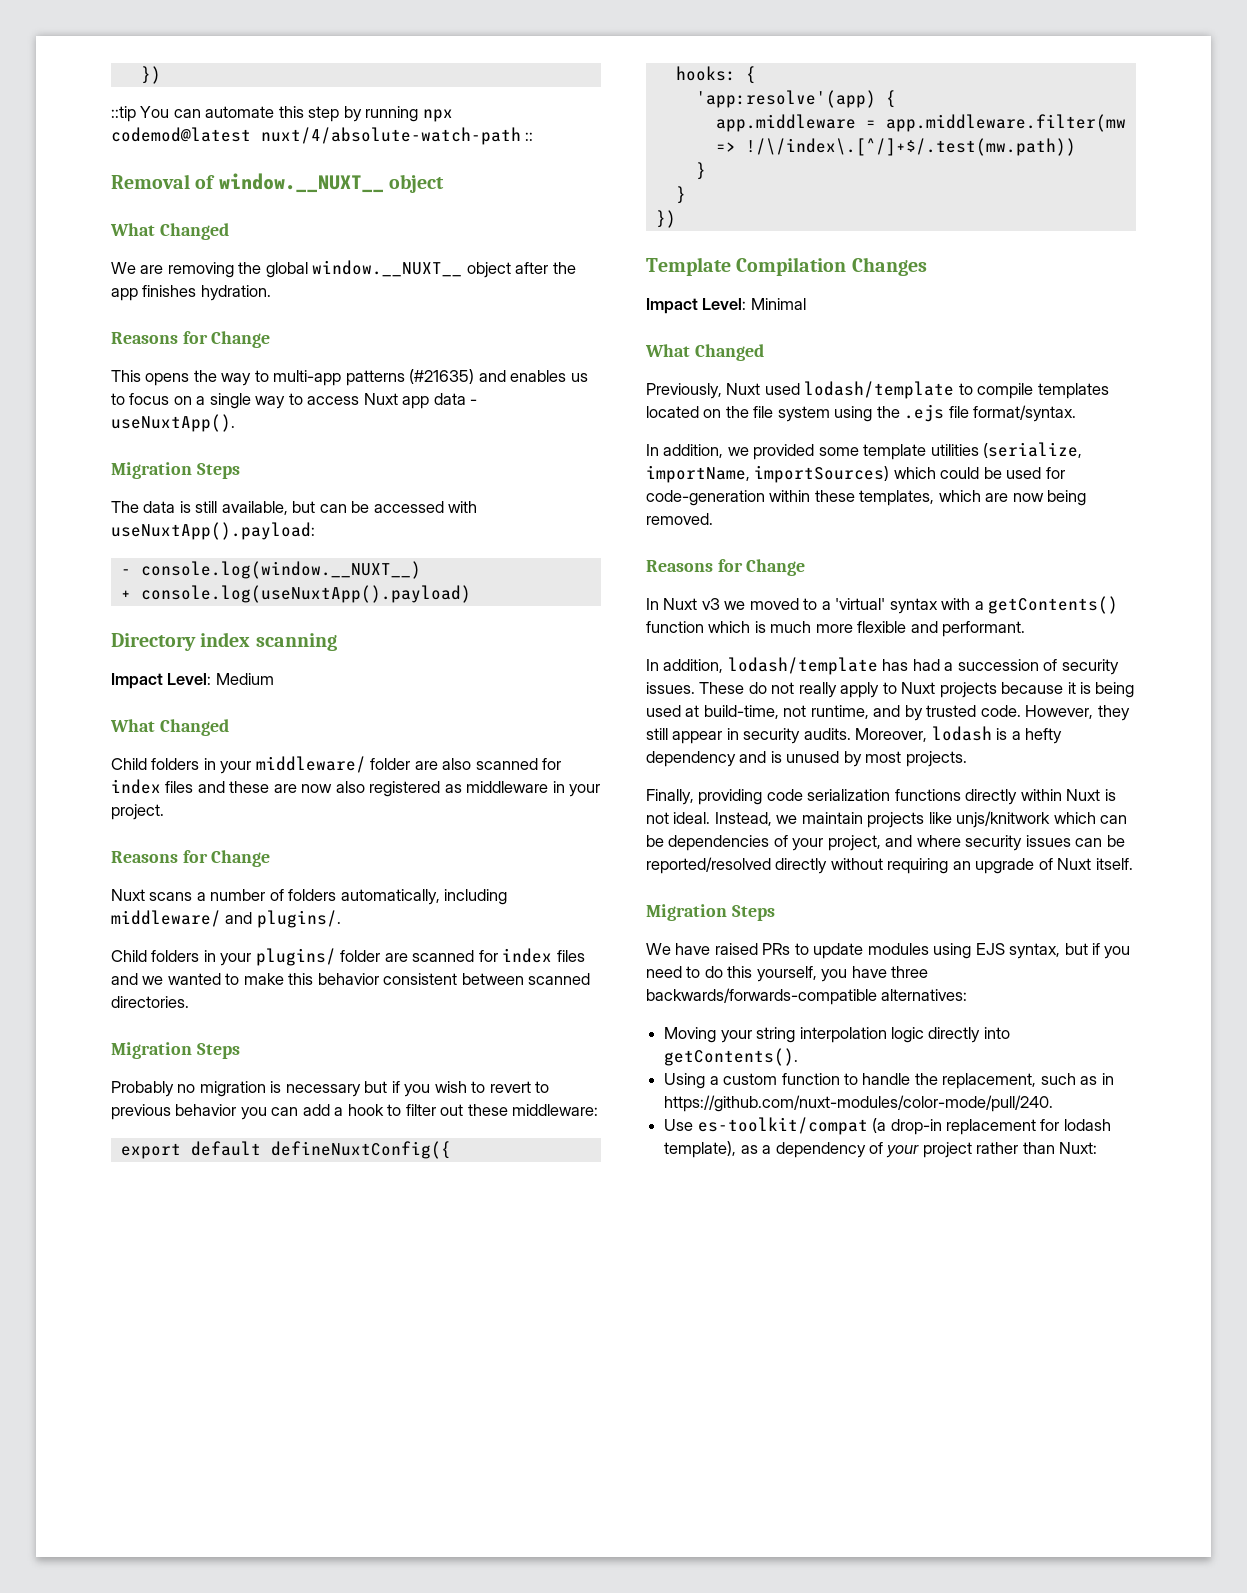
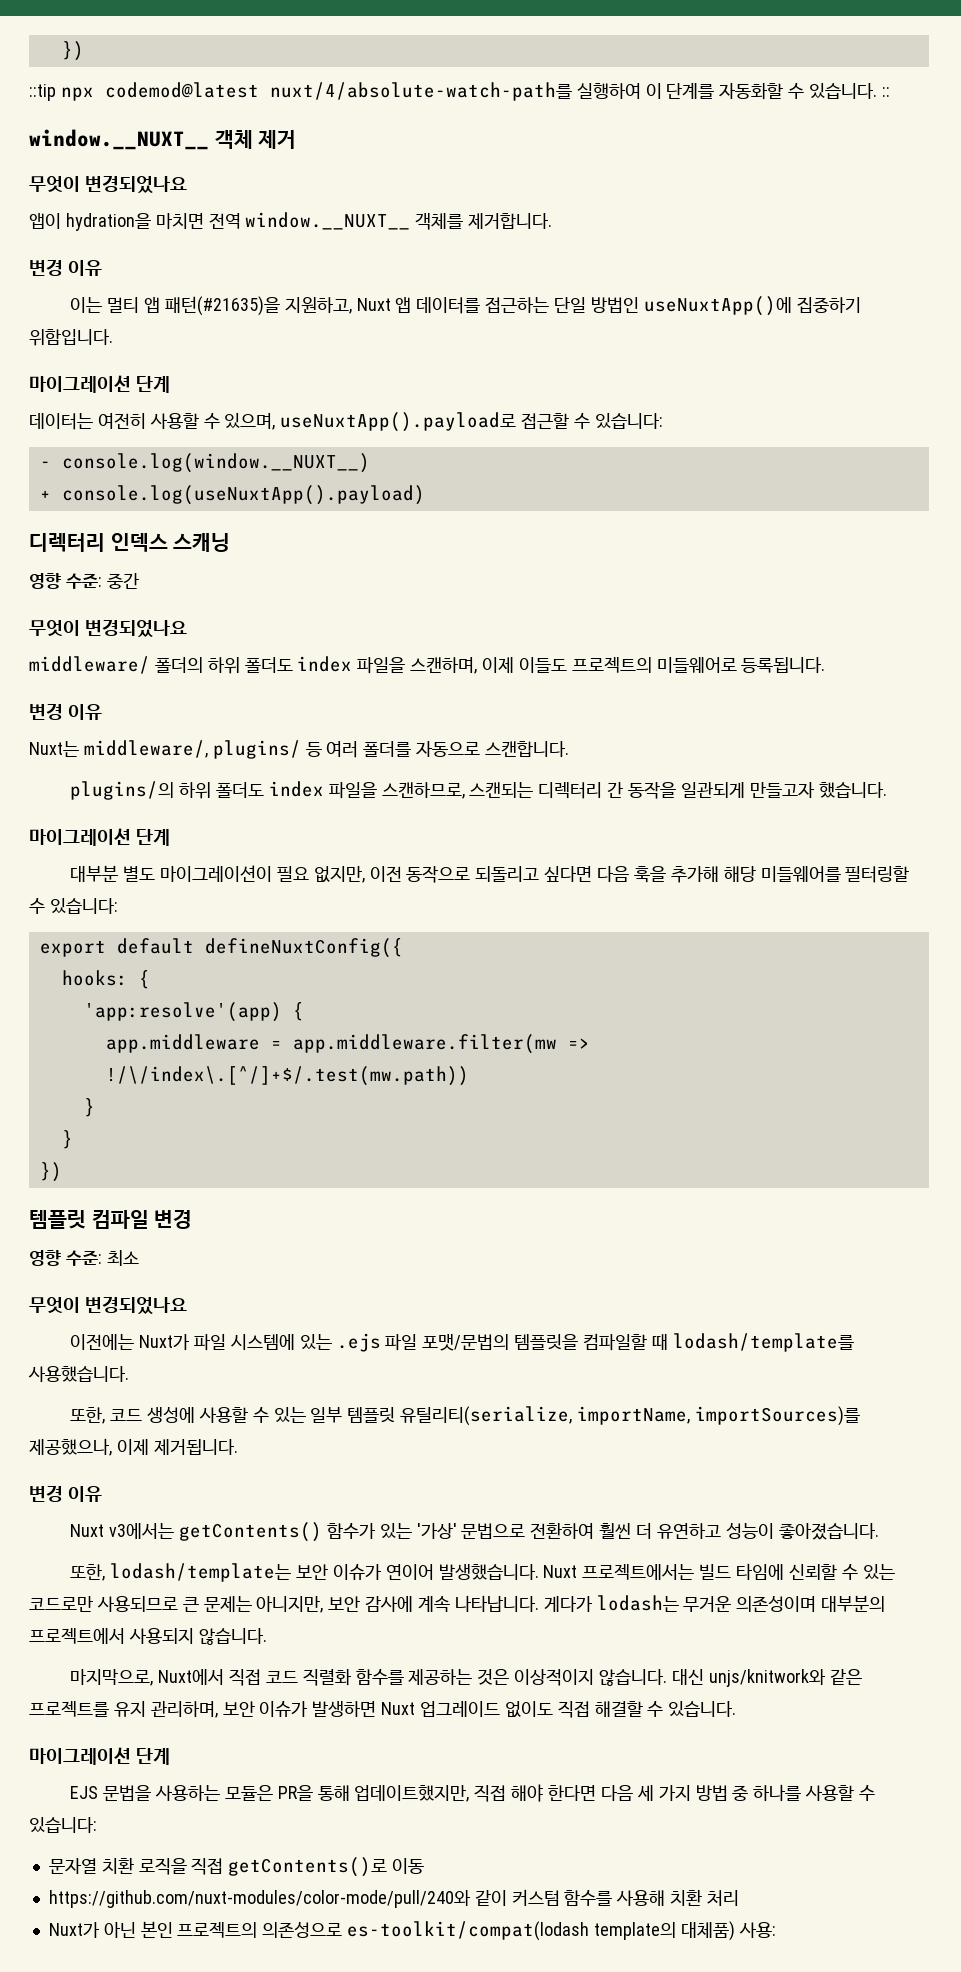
- ::tip You can automate this step by running npx codemod@latest nuxt/4/absolute-watch-path ::
- Removal of window.__NUXT__ object
- What Changed
- We are removing the global window.__NUXT__ object after the app finishes hydration.
- Reasons for Change
- This opens the way to multi-app patterns (#21635) and enables us to focus on a single way to access Nuxt app data - useNuxtApp().
- Migration Steps
- The data is still available, but can be accessed with useNuxtApp().payload:
+ ::tip npx codemod@latest nuxt/4/absolute-watch-path를 실행하여 이 단계를 자동화할 수 있습니다. ::
+ window.__NUXT__ 객체 제거
+ 무엇이 변경되었나요
+ 앱이 hydration을 마치면 전역 window.__NUXT__ 객체를 제거합니다.
+ 변경 이유
+ 이는 멀티 앱 패턴(#21635)을 지원하고, Nuxt 앱 데이터를 접근하는 단일 방법인 useNuxtApp()에 집중하기 위함입니다.
+ 마이그레이션 단계
+ 데이터는 여전히 사용할 수 있으며, useNuxtApp().payload로 접근할 수 있습니다:
  - console.log(window.__NUXT__)
  + console.log(useNuxtApp().payload)
- Directory index scanning
- Impact Level: Medium
- What Changed
- Child folders in your middleware/ folder are also scanned for index files and these are now also registered as middleware in your project.
- Reasons for Change
- Nuxt scans a number of folders automatically, including middleware/ and plugins/.
- Child folders in your plugins/ folder are scanned for index files and we wanted to make this behavior consistent between scanned directories.
- Migration Steps
- Probably no migration is necessary but if you wish to revert to previous behavior you can add a hook to filter out these middleware:
+ 디렉터리 인덱스 스캐닝
+ 영향 수준: 중간
+ 무엇이 변경되었나요
+ middleware/ 폴더의 하위 폴더도 index 파일을 스캔하며, 이제 이들도 프로젝트의 미들웨어로 등록됩니다.
+ 변경 이유
+ Nuxt는 middleware/, plugins/ 등 여러 폴더를 자동으로 스캔합니다.
+ plugins/의 하위 폴더도 index 파일을 스캔하므로, 스캔되는 디렉터리 간 동작을 일관되게 만들고자 했습니다.
+ 마이그레이션 단계
+ 대부분 별도 마이그레이션이 필요 없지만, 이전 동작으로 되돌리고 싶다면 다음 훅을 추가해 해당 미들웨어를 필터링할 수 있습니다:
- Template Compilation Changes
- Impact Level: Minimal
- What Changed
- Previously, Nuxt used lodash/template to compile templates located on the file system using the .ejs file format/syntax.
- In addition, we provided some template utilities (serialize, importName, importSources) which could be used for code-generation within these templates, which are now being removed.
- Reasons for Change
- In Nuxt v3 we moved to a 'virtual' syntax with a getContents() function which is much more flexible and performant.
- In addition, lodash/template has had a succession of security issues. These do not really apply to Nuxt projects because it is being used at build-time, not runtime, and by trusted code. However, they still appear in security audits. Moreover, lodash is a hefty dependency and is unused by most projects.
- Finally, providing code serialization functions directly within Nuxt is not ideal. Instead, we maintain projects like unjs/knitwork which can be dependencies of your project, and where security issues can be reported/resolved directly without requiring an upgrade of Nuxt itself.
- Migration Steps
- We have raised PRs to update modules using EJS syntax, but if you need to do this yourself, you have three backwards/forwards-compatible alternatives:
- Moving your string interpolation logic directly into getContents().
- Using a custom function to handle the replacement, such as in https://github.com/nuxt-modules/color-mode/pull/240.
- Use es-toolkit/compat (a drop-in replacement for lodash template), as a dependency of your project rather than Nuxt:
+ 템플릿 컴파일 변경
+ 영향 수준: 최소
+ 무엇이 변경되었나요
+ 이전에는 Nuxt가 파일 시스템에 있는 .ejs 파일 포맷/문법의 템플릿을 컴파일할 때 lodash/template를 사용했습니다.
+ 또한, 코드 생성에 사용할 수 있는 일부 템플릿 유틸리티(serialize, importName, importSources)를 제공했으나, 이제 제거됩니다.
+ 변경 이유
+ Nuxt v3에서는 getContents() 함수가 있는 '가상' 문법으로 전환하여 훨씬 더 유연하고 성능이 좋아졌습니다.
+ 또한, lodash/template는 보안 이슈가 연이어 발생했습니다. Nuxt 프로젝트에서는 빌드 타임에 신뢰할 수 있는 코드로만 사용되므로 큰 문제는 아니지만, 보안 감사에 계속 나타납니다. 게다가 lodash는 무거운 의존성이며 대부분의 프로젝트에서 사용되지 않습니다.
+ 마지막으로, Nuxt에서 직접 코드 직렬화 함수를 제공하는 것은 이상적이지 않습니다. 대신 unjs/knitwork와 같은 프로젝트를 유지 관리하며, 보안 이슈가 발생하면 Nuxt 업그레이드 없이도 직접 해결할 수 있습니다.
+ 마이그레이션 단계
+ EJS 문법을 사용하는 모듈은 PR을 통해 업데이트했지만, 직접 해야 한다면 다음 세 가지 방법 중 하나를 사용할 수 있습니다:
+ 문자열 치환 로직을 직접 getContents()로 이동
+ https://github.com/nuxt-modules/color-mode/pull/240와 같이 커스텀 함수를 사용해 치환 처리
+ Nuxt가 아닌 본인 프로젝트의 의존성으로 es-toolkit/compat(lodash template의 대체품) 사용:

